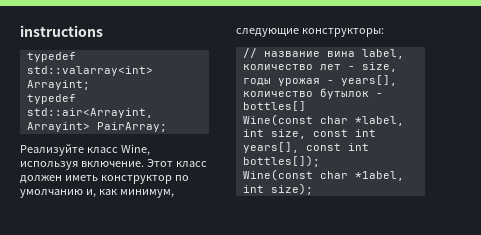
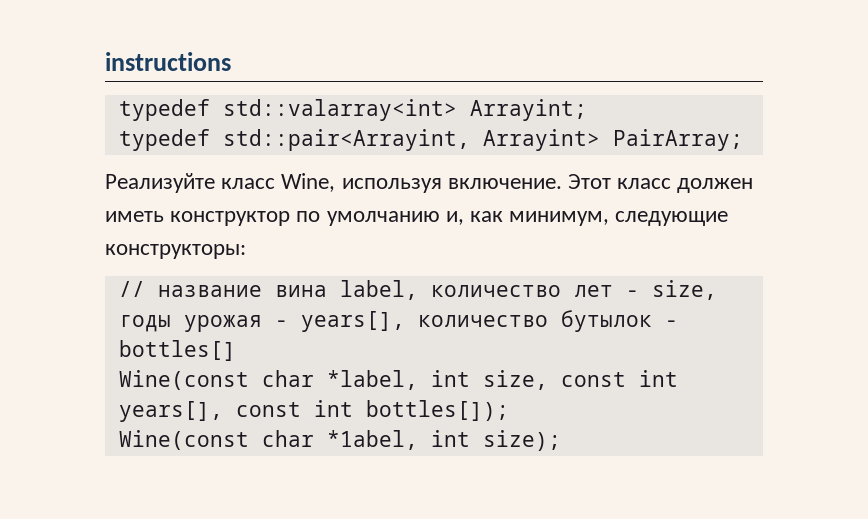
- typedef std::air<Arrayint, Arrayint> PairArray;
+ typedef std::pair<Arrayint, Arrayint> PairArray;

